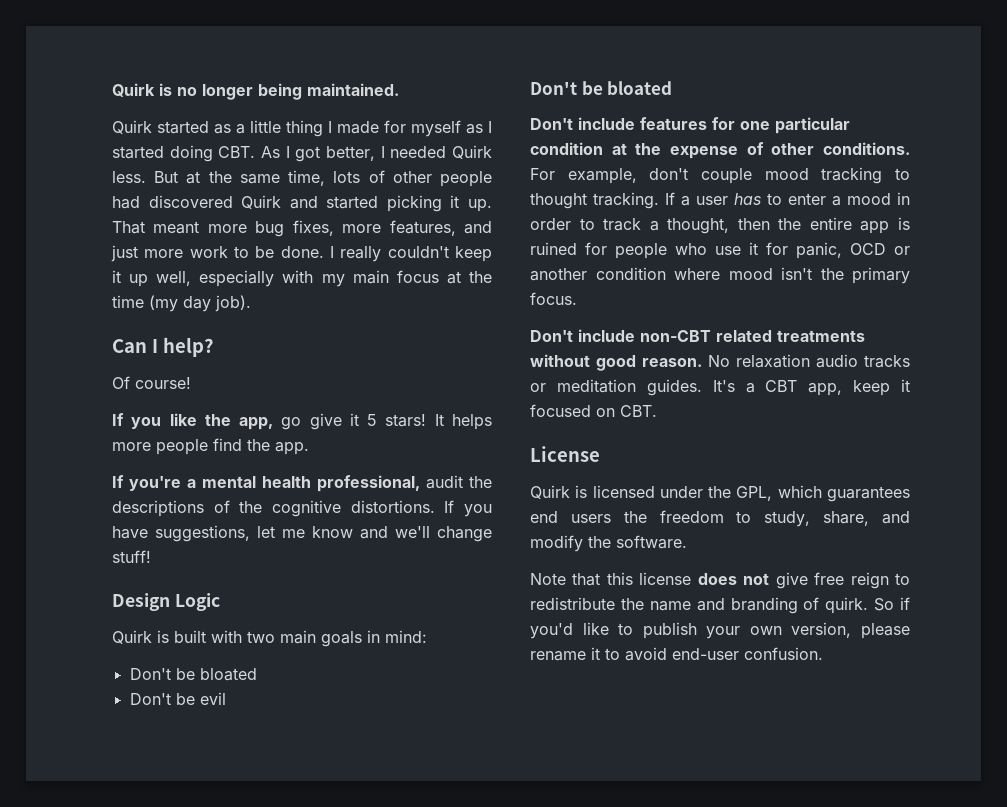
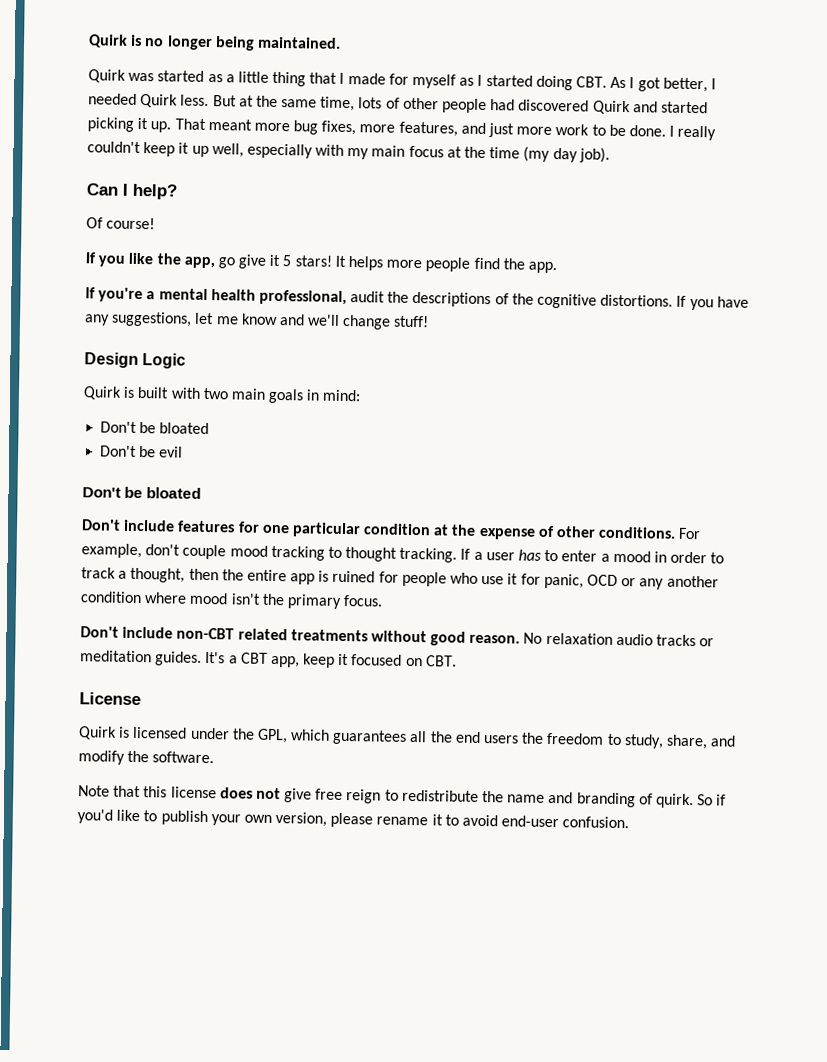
- Quirk started as a little thing I made for myself as I started doing CBT. As I got better, I needed Quirk less.
+ Quirk was started as a little thing that I made for myself as I started doing CBT. As I got better, I needed Quirk less.
- If you have suggestions, let me know and we'll change stuff!
+ If you have any suggestions, let me know and we'll change stuff!
- If a user has to enter a mood in order to track a thought, then the entire app is ruined for people who use it for panic, OCD or another condition where mood isn't the primary focus.
+ If a user has to enter a mood in order to track a thought, then the entire app is ruined for people who use it for panic, OCD or any another condition where mood isn't the primary focus.
- Quirk is licensed under the GPL, which guarantees end users the freedom to study, share, and modify the software.
+ Quirk is licensed under the GPL, which guarantees all the end users the freedom to study, share, and modify the software.

